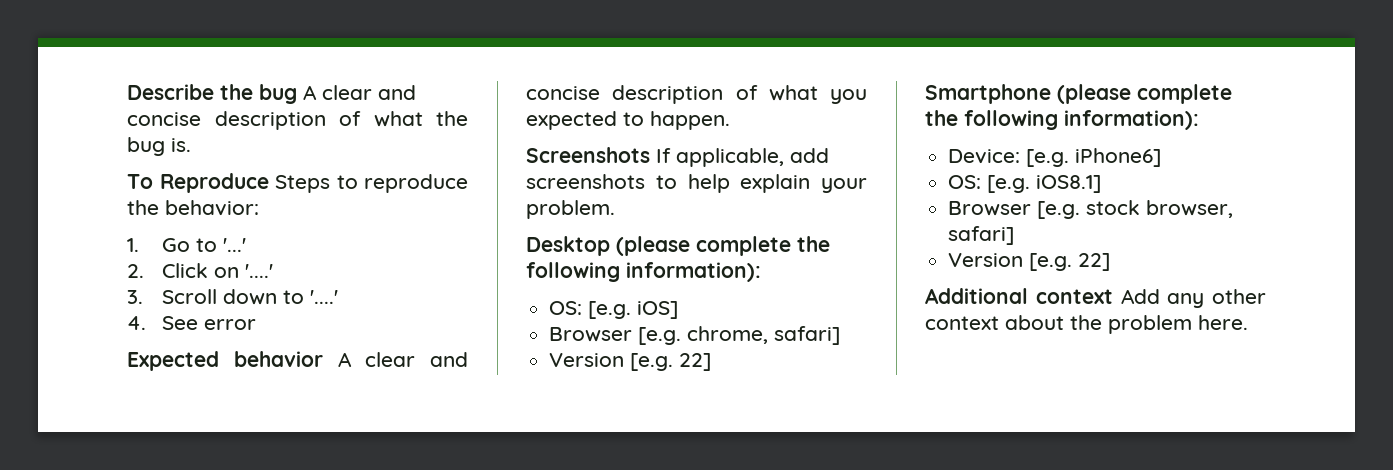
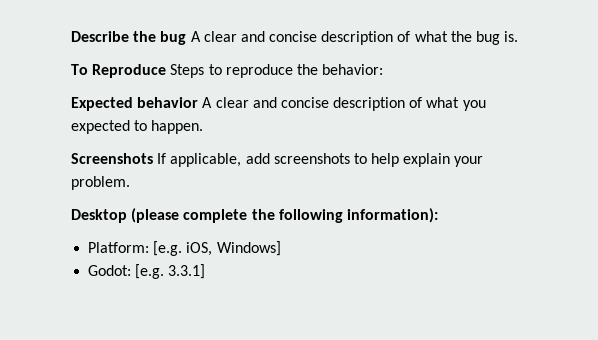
- 1. Go to '...'
- 2. Click on '....'
- 3. Scroll down to '....'
- 4. See error
- OS: [e.g. iOS]
- Browser [e.g. chrome, safari]
- Version [e.g. 22]
- Smartphone (please complete the following information):
- Device: [e.g. iPhone6]
- OS: [e.g. iOS8.1]
- Browser [e.g. stock browser, safari]
- Version [e.g. 22]
- Additional context Add any other context about the problem here.
+ Platform: [e.g. iOS, Windows]
+ Godot: [e.g. 3.3.1]

